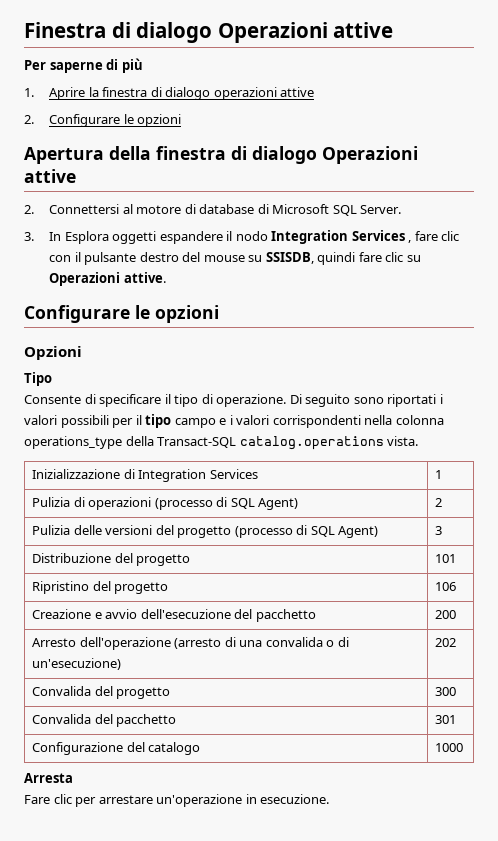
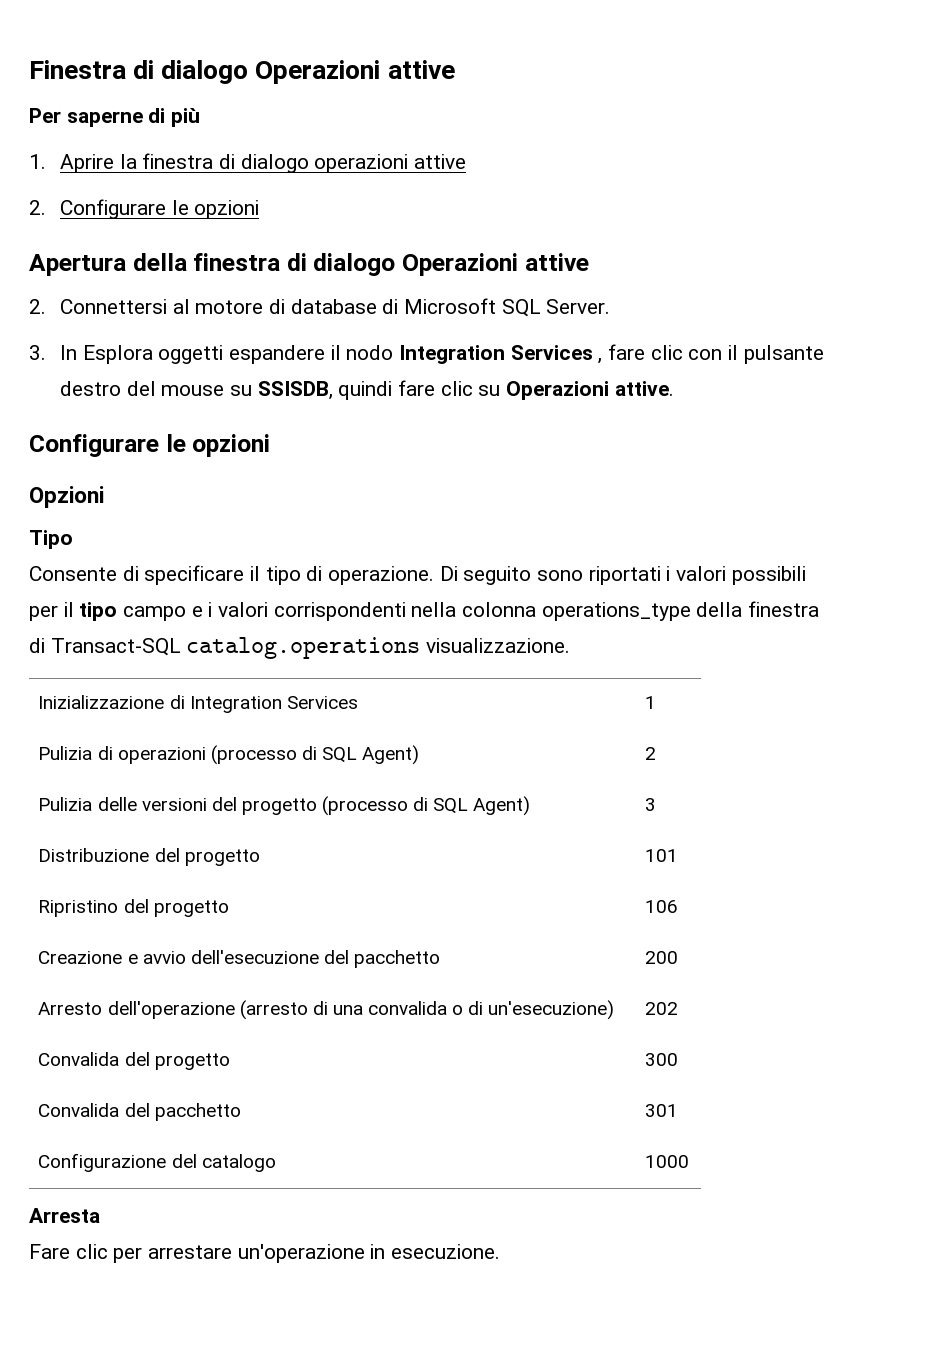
- Di seguito sono riportati i valori possibili per il tipo campo e i valori corrispondenti nella colonna operations_type della Transact-SQL catalog.operations vista.
+ Di seguito sono riportati i valori possibili per il tipo campo e i valori corrispondenti nella colonna operations_type della finestra di Transact-SQL catalog.operations visualizzazione.

